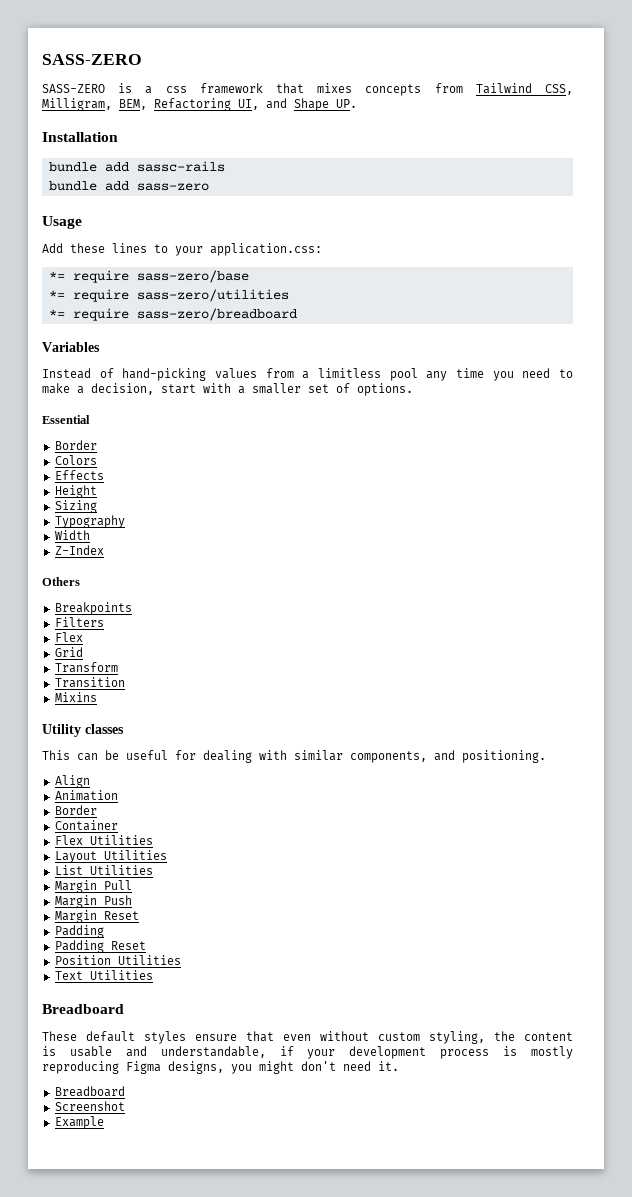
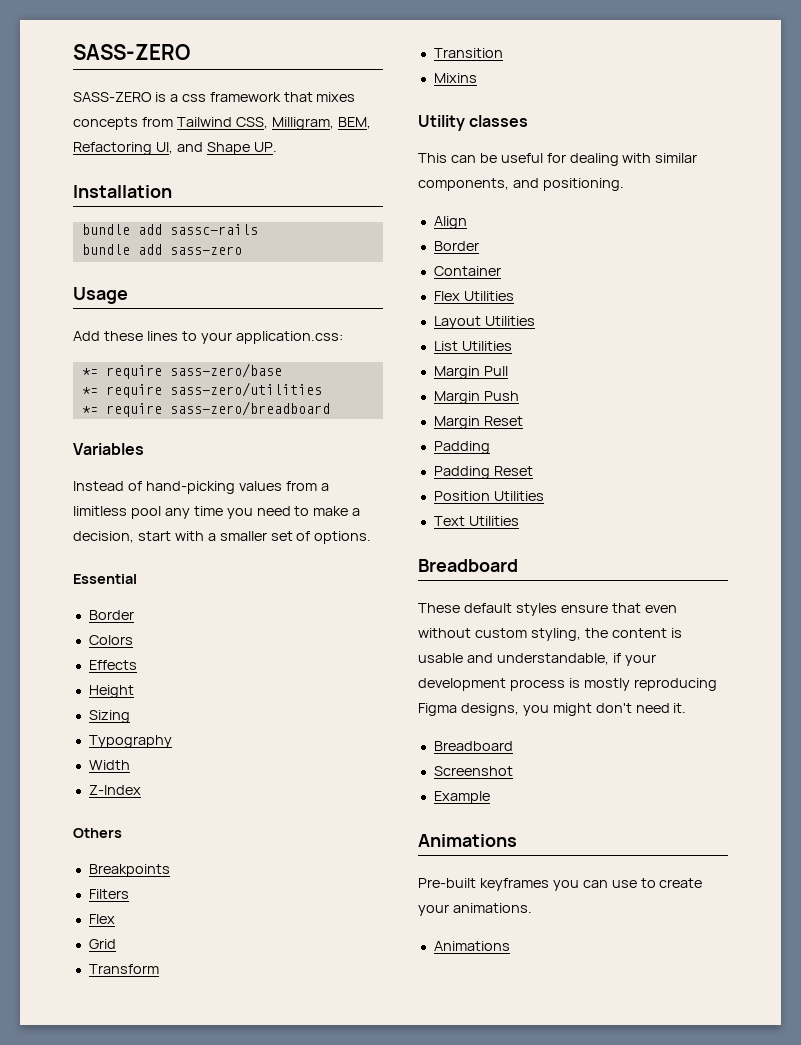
- Animation
  Example
+ Animations
+ Pre-built keyframes you can use to create your animations.
+ Animations

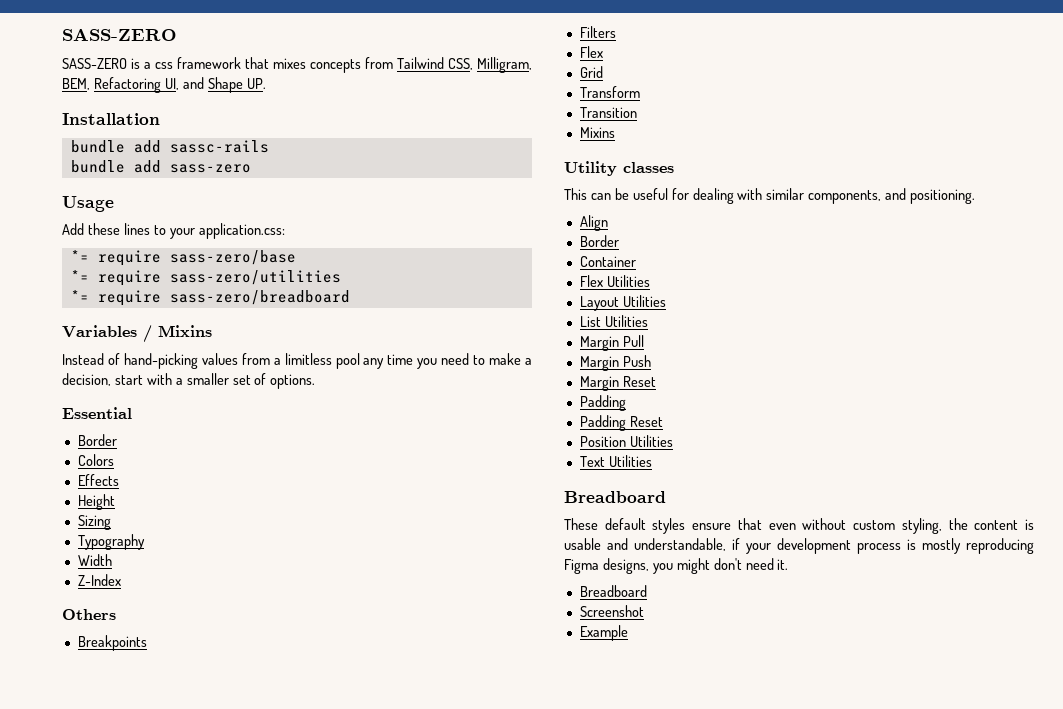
- Variables
+ Variables / Mixins
  Example
- Animations
- Pre-built keyframes you can use to create your animations.
- Animations

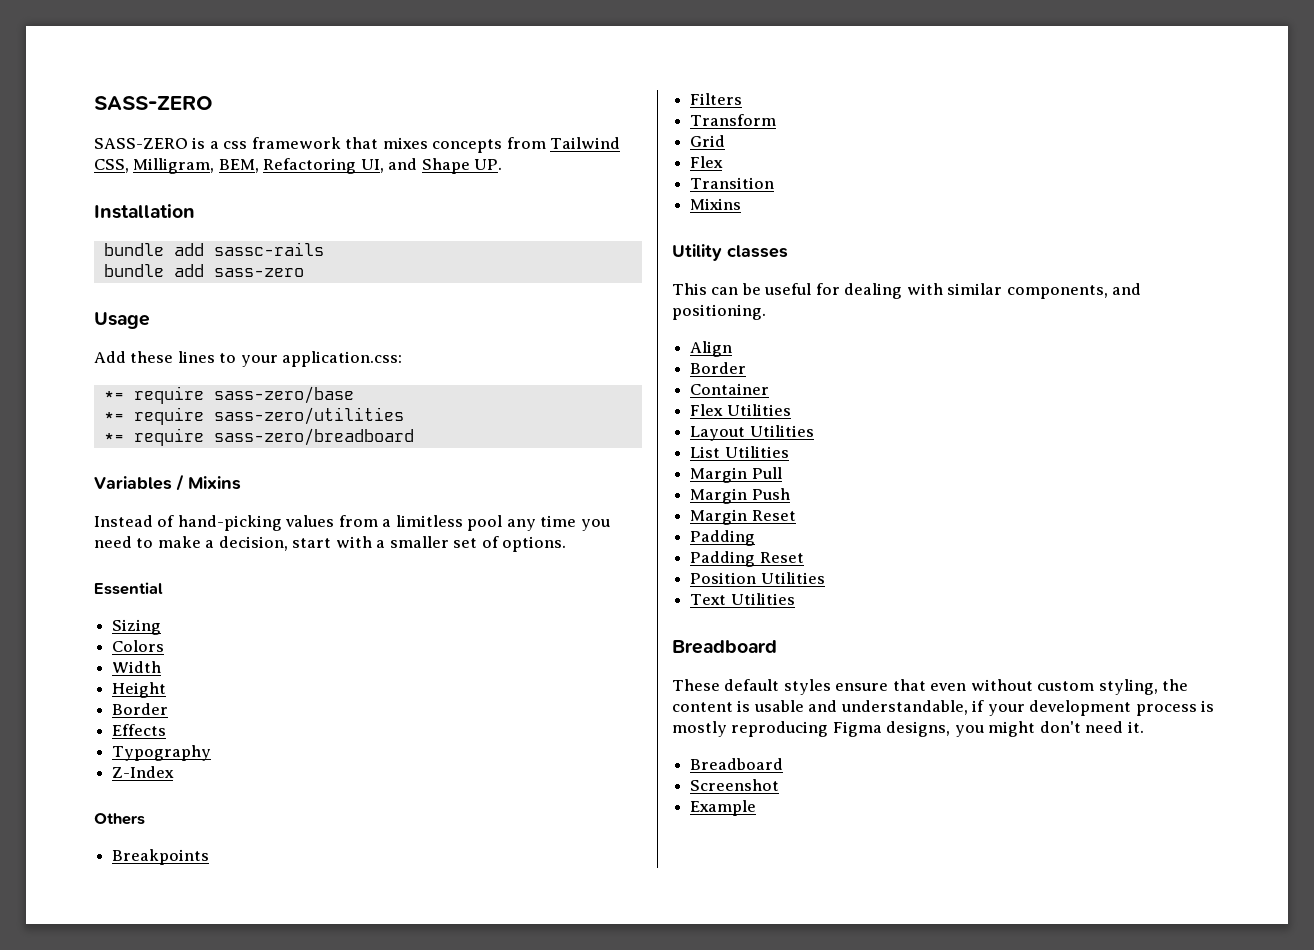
  Essential
- Border
+ Sizing
- Effects
+ Width
  Height
- Sizing
+ Border
+ Effects
- Width
  Filters
- Flex
+ Transform
  Grid
- Transform
+ Flex

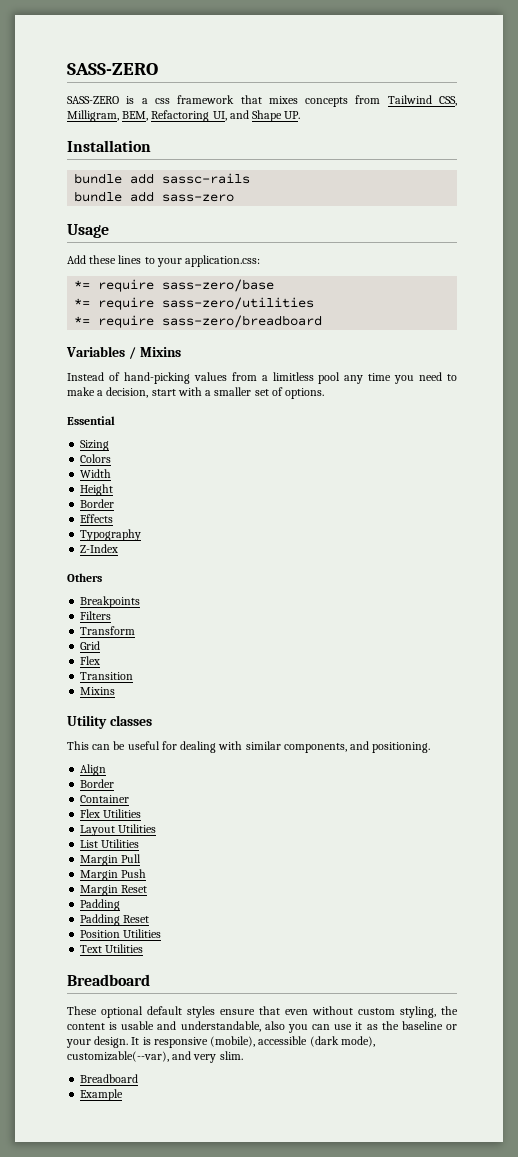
- These default styles ensure that even without custom styling, the content is usable and understandable, if your development process is mostly reproducing Figma designs, you might don't need it.
+ These optional default styles ensure that even without custom styling, the content is usable and understandable, also you can use it as the baseline or your design. It is responsive (mobile), accessible (dark mode), customizable(--var), and very slim.
  Breadboard
- Screenshot

